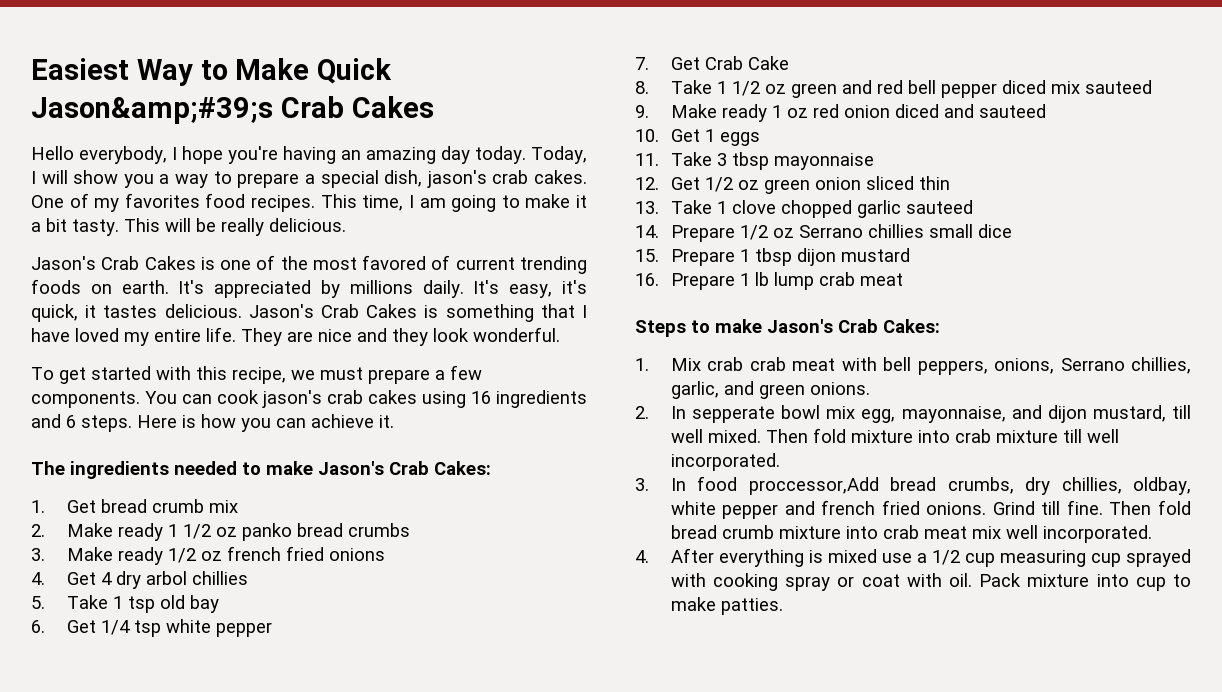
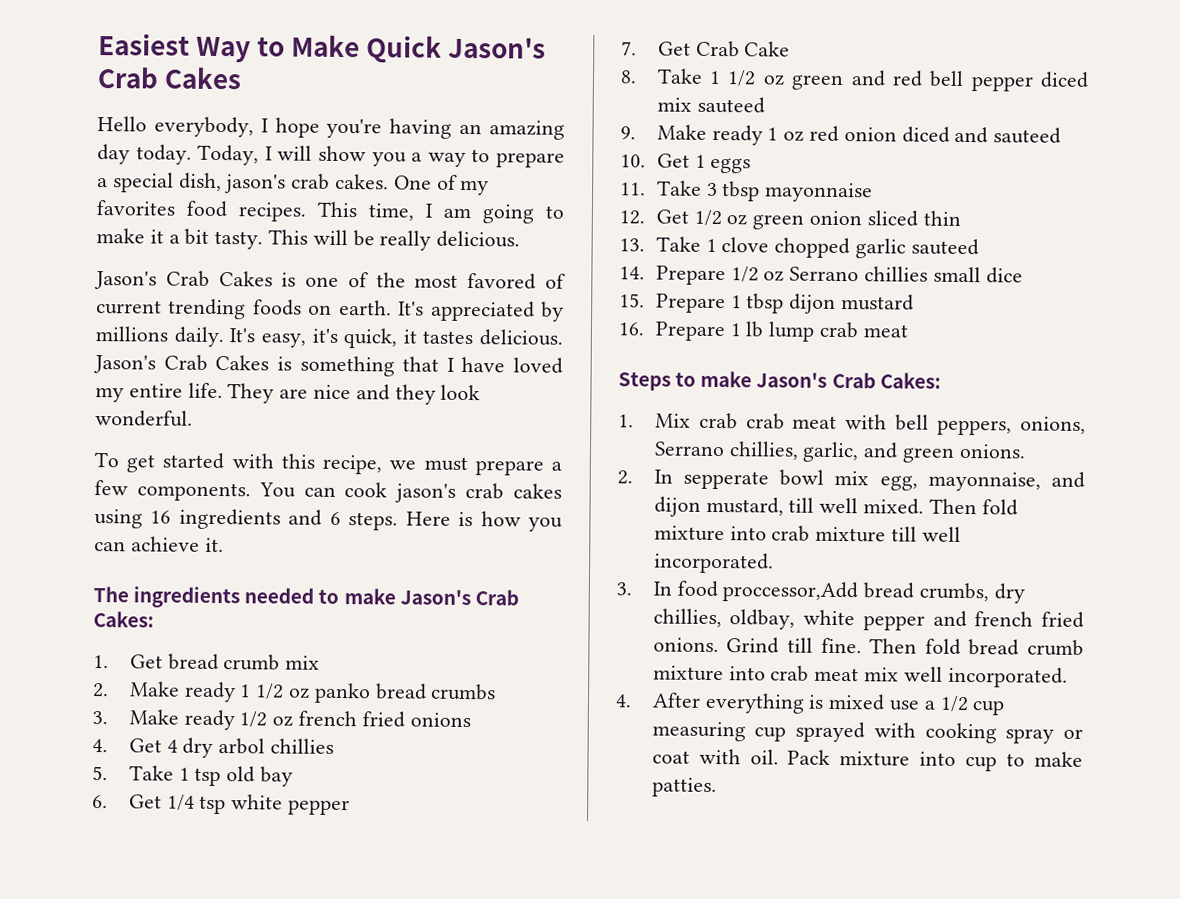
- Easiest Way to Make Quick Jason&amp;#39;s Crab Cakes
+ Easiest Way to Make Quick Jason's Crab Cakes

